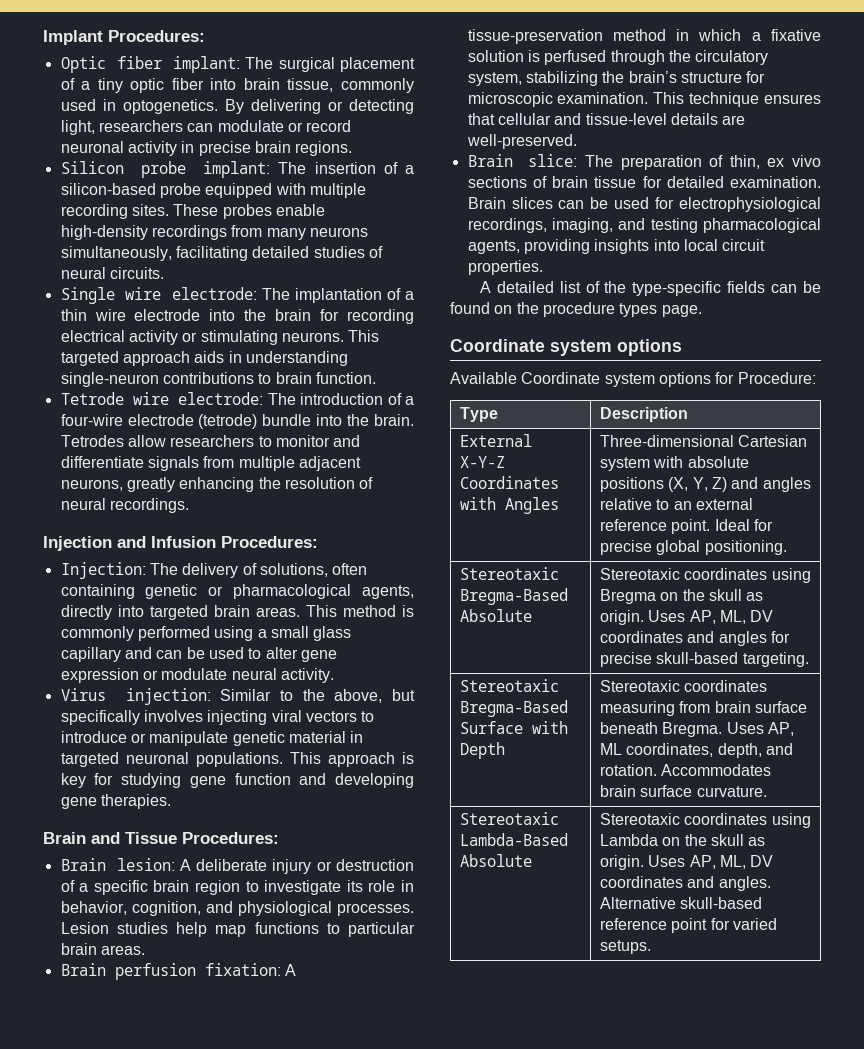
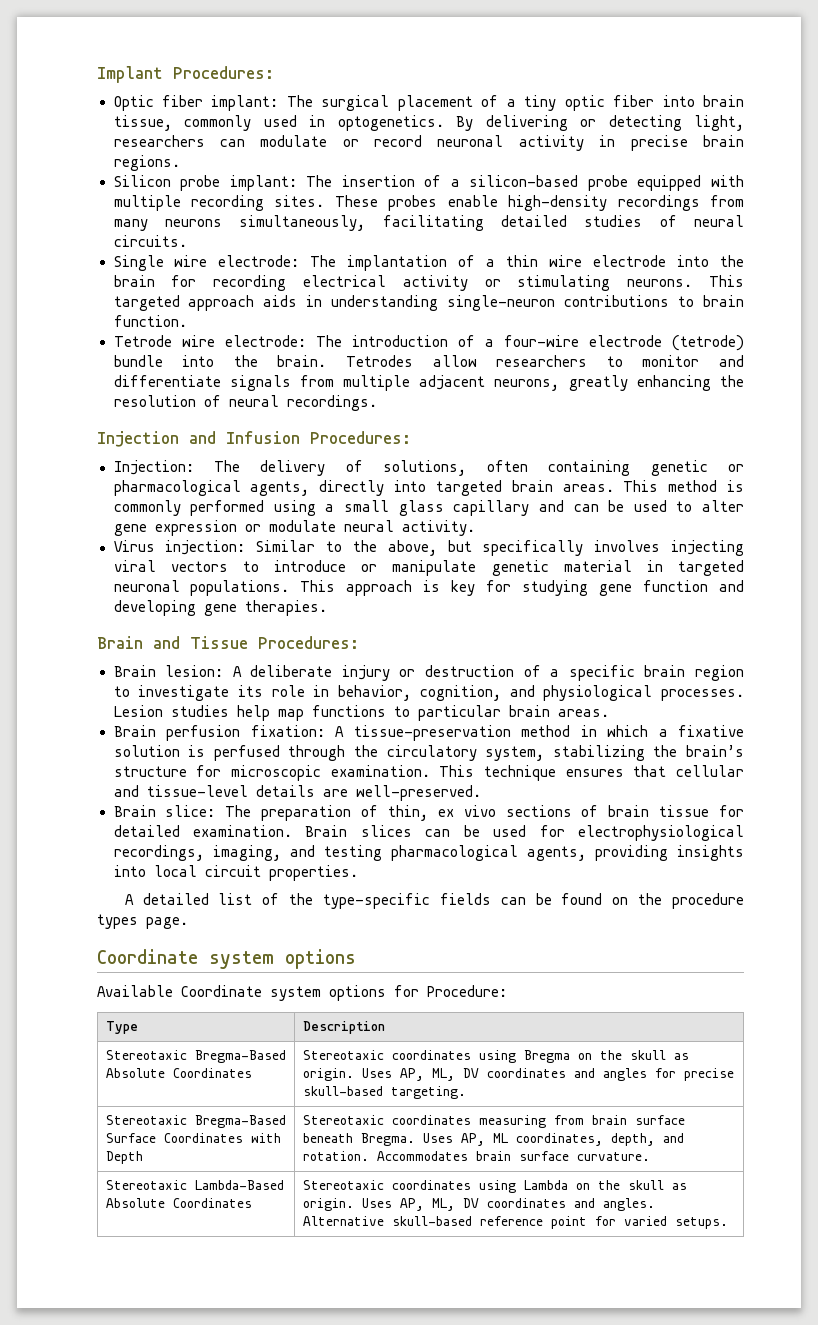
- External X-Y-Z Coordinates with Angles | Three-dimensional Cartesian system with absolute positions (X, Y, Z) and angles relative to an external reference point. Ideal for precise global positioning.
- Stereotaxic Bregma-Based Absolute | Stereotaxic coordinates using Bregma on the skull as origin. Uses AP, ML, DV coordinates and angles for precise skull-based targeting.
+ Stereotaxic Bregma-Based Absolute Coordinates | Stereotaxic coordinates using Bregma on the skull as origin. Uses AP, ML, DV coordinates and angles for precise skull-based targeting.
- Stereotaxic Bregma-Based Surface with Depth | Stereotaxic coordinates measuring from brain surface beneath Bregma. Uses AP, ML coordinates, depth, and rotation. Accommodates brain surface curvature.
+ Stereotaxic Bregma-Based Surface Coordinates with Depth | Stereotaxic coordinates measuring from brain surface beneath Bregma. Uses AP, ML coordinates, depth, and rotation. Accommodates brain surface curvature.
- Stereotaxic Lambda-Based Absolute | Stereotaxic coordinates using Lambda on the skull as origin. Uses AP, ML, DV coordinates and angles. Alternative skull-based reference point for varied setups.
+ Stereotaxic Lambda-Based Absolute Coordinates | Stereotaxic coordinates using Lambda on the skull as origin. Uses AP, ML, DV coordinates and angles. Alternative skull-based reference point for varied setups.

